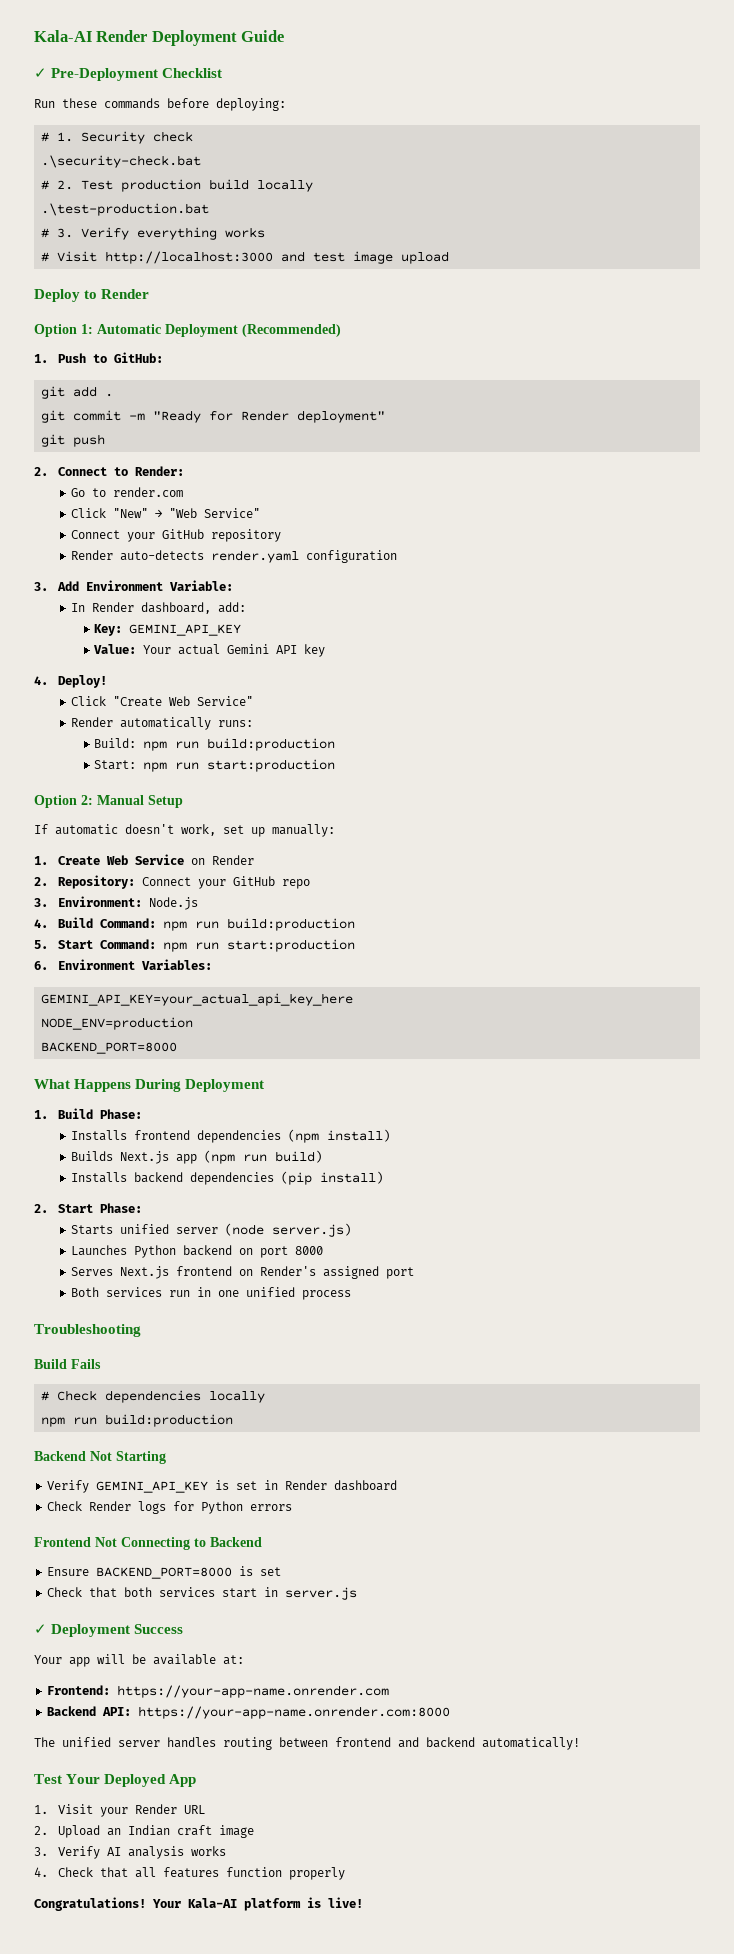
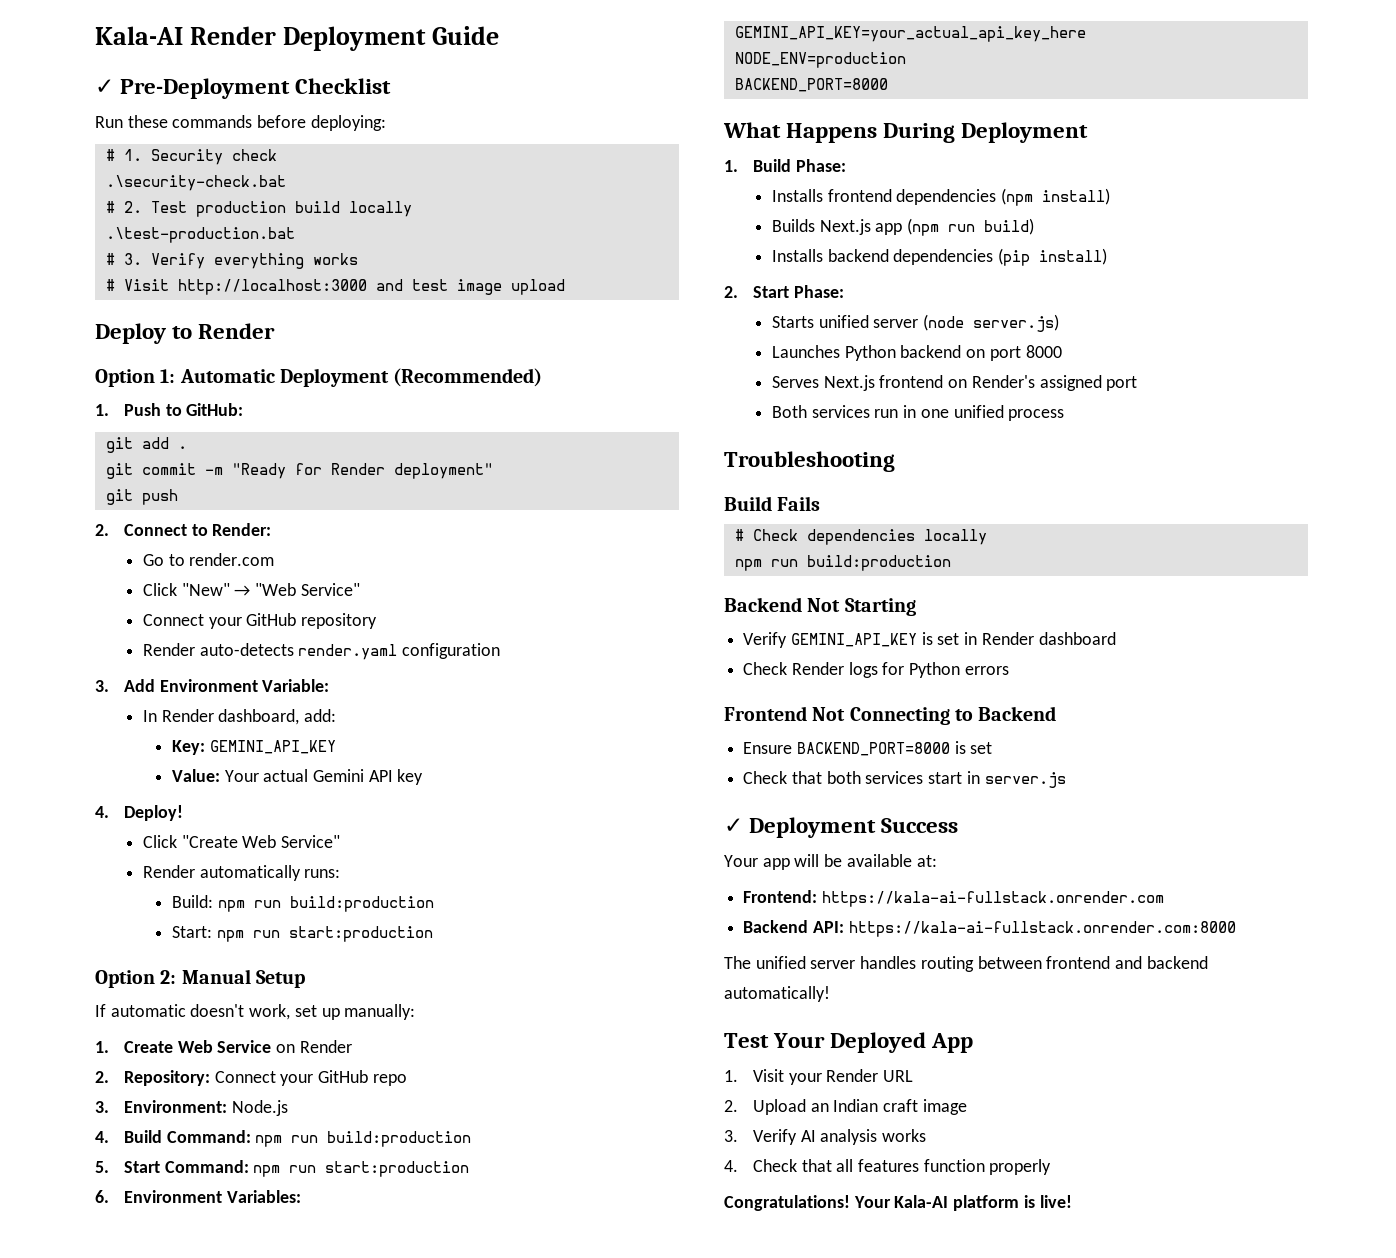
- Frontend: https://your-app-name.onrender.com
+ Frontend: https://kala-ai-fullstack.onrender.com
- Backend API: https://your-app-name.onrender.com:8000
+ Backend API: https://kala-ai-fullstack.onrender.com:8000

